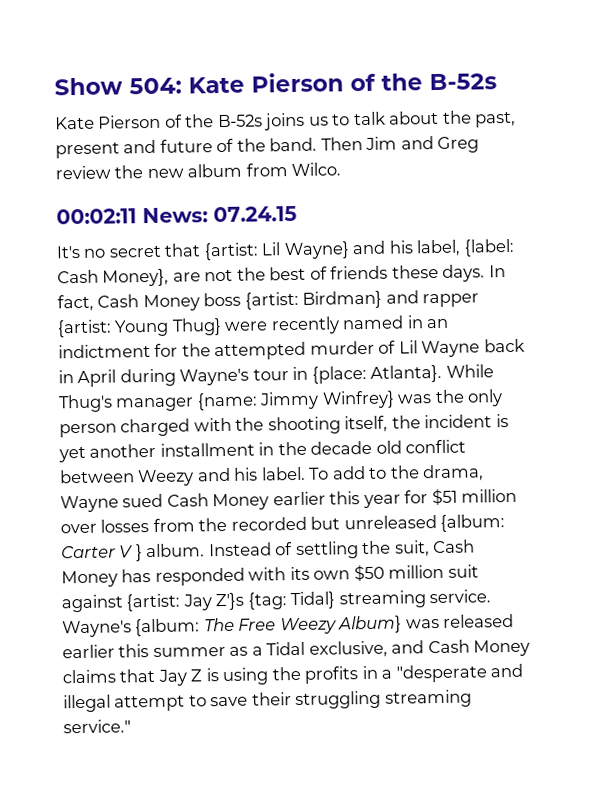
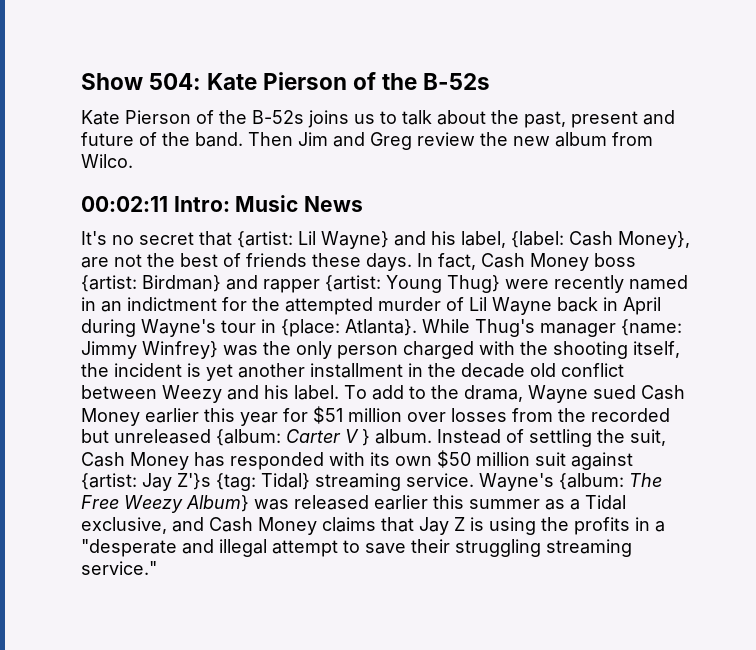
- 00:02:11 News: 07.24.15
+ 00:02:11 Intro: Music News

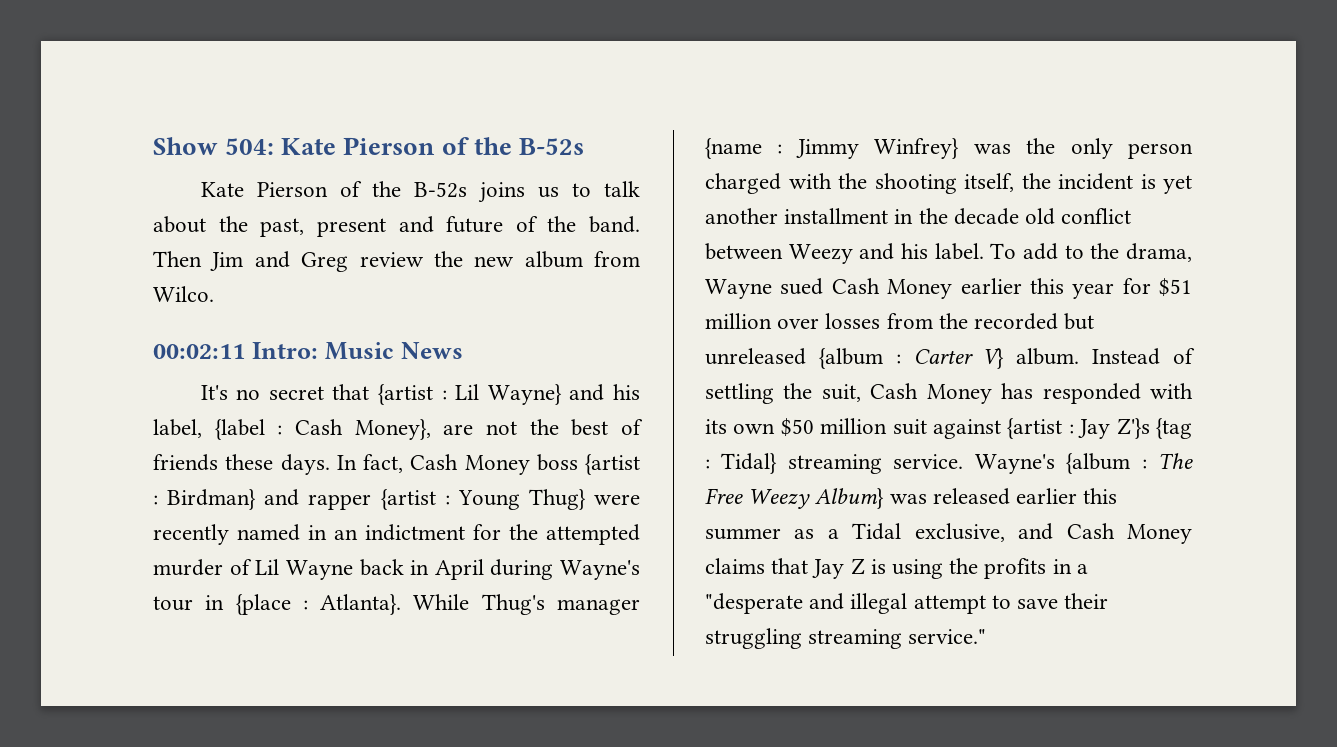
- It's no secret that {artist: Lil Wayne} and his label, {label: Cash Money}, are not the best of friends these days.
+ It's no secret that {artist : Lil Wayne} and his label, {label : Cash Money}, are not the best of friends these days.
- In fact, Cash Money boss {artist: Birdman} and rapper {artist: Young Thug} were recently named in an indictment for the attempted murder of Lil Wayne back in April during Wayne's tour in {place: Atlanta}.
+ In fact, Cash Money boss {artist : Birdman} and rapper {artist : Young Thug} were recently named in an indictment for the attempted murder of Lil Wayne back in April during Wayne's tour in {place : Atlanta}.
- While Thug's manager {name: Jimmy Winfrey} was the only person charged with the shooting itself, the incident is yet another installment in the decade old conflict between Weezy and his label.
+ While Thug's manager {name : Jimmy Winfrey} was the only person charged with the shooting itself, the incident is yet another installment in the decade old conflict between Weezy and his label.
- To add to the drama, Wayne sued Cash Money earlier this year for $51 million over losses from the recorded but unreleased {album: Carter V } album.
+ To add to the drama, Wayne sued Cash Money earlier this year for $51 million over losses from the recorded but unreleased {album : Carter V} album.
- Instead of settling the suit, Cash Money has responded with its own $50 million suit against {artist: Jay Z'}s {tag: Tidal} streaming service.
+ Instead of settling the suit, Cash Money has responded with its own $50 million suit against {artist : Jay Z'}s {tag : Tidal} streaming service.
- Wayne's {album: The Free Weezy Album} was released earlier this summer as a Tidal exclusive, and Cash Money claims that Jay Z is using the profits in a "desperate and illegal attempt to save their struggling streaming service."
+ Wayne's {album : The Free Weezy Album} was released earlier this summer as a Tidal exclusive, and Cash Money claims that Jay Z is using the profits in a "desperate and illegal attempt to save their struggling streaming service."

